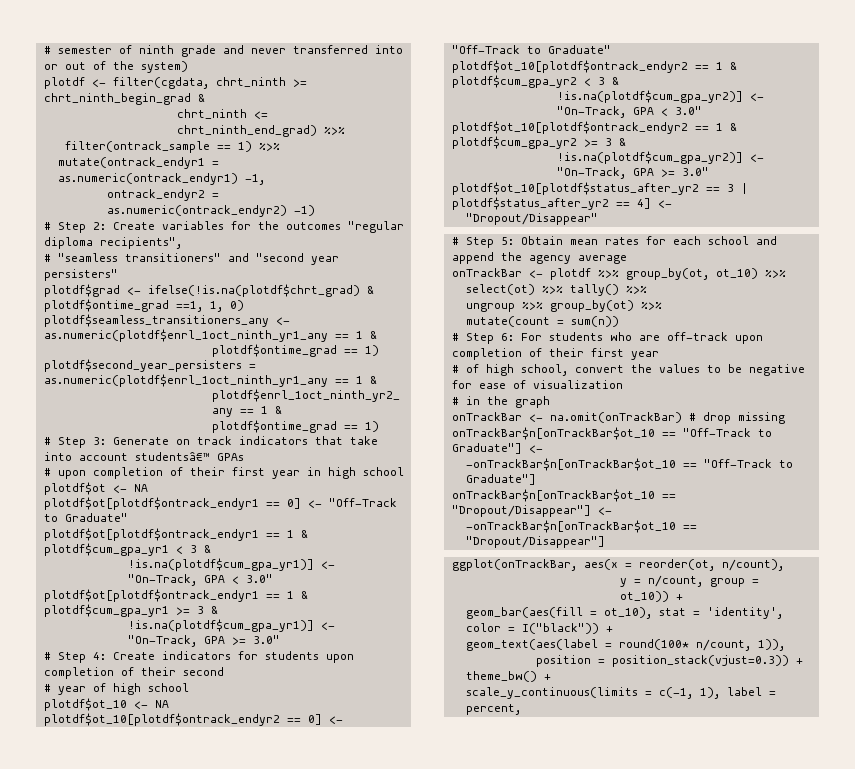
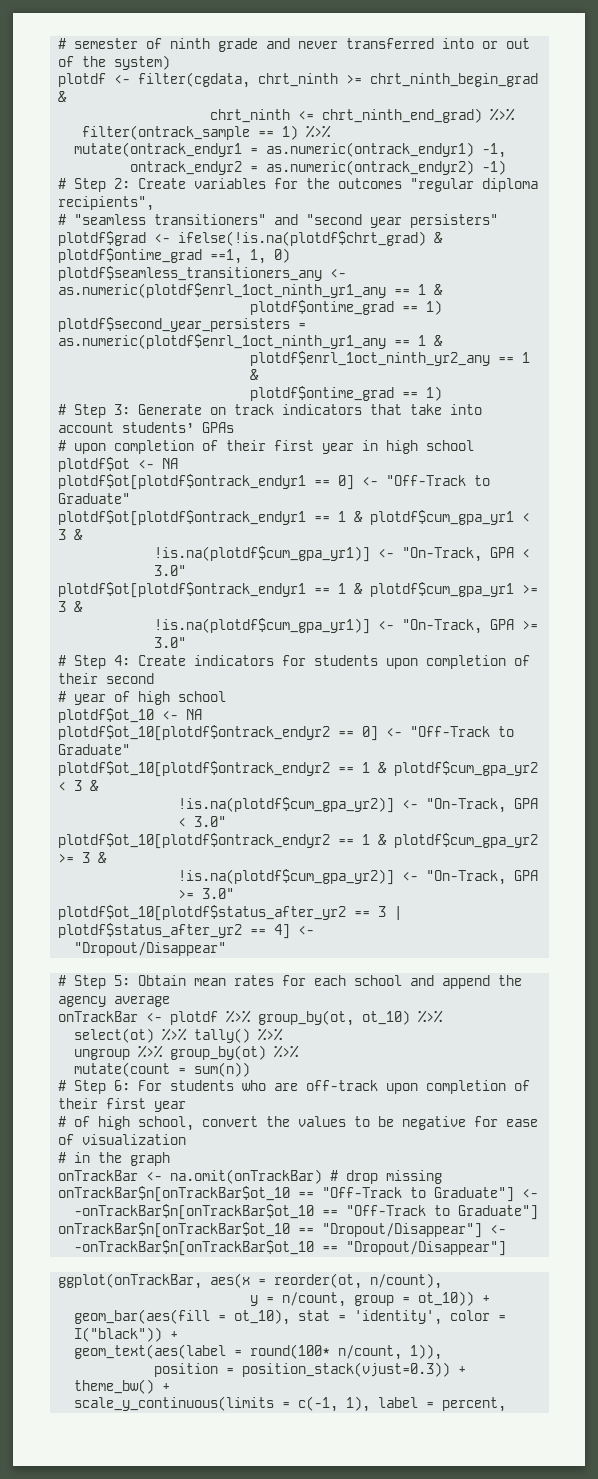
- # Step 3: Generate on track indicators that take into account studentsâ€™ GPAs
+ # Step 3: Generate on track indicators that take into account students’ GPAs

